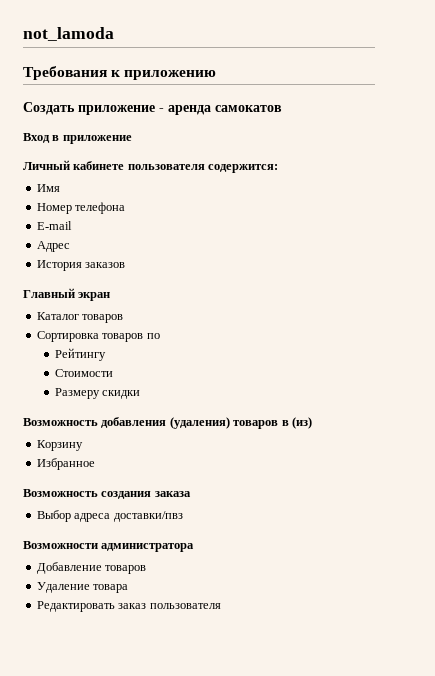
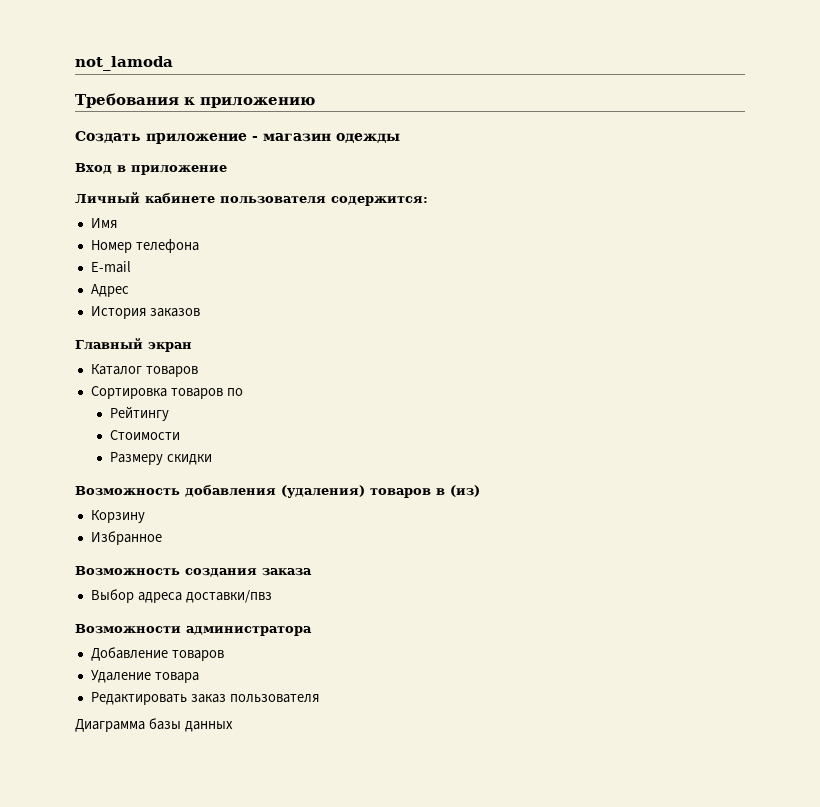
- Создать приложение - аренда самокатов
+ Создать приложение - магазин одежды
+ Диаграмма базы данных

